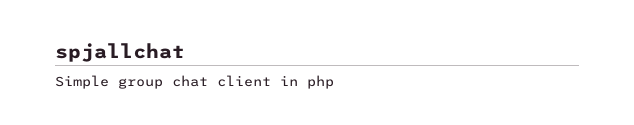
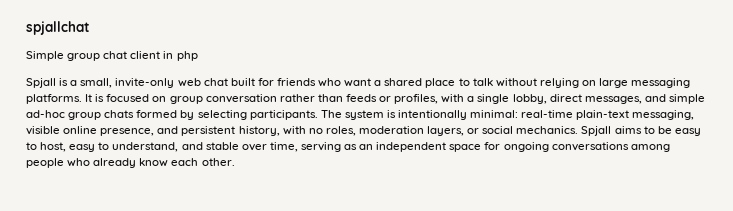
+ Spjall is a small, invite-only web chat built for friends who want a shared place to talk without relying on large messaging platforms. It is focused on group conversation rather than feeds or profiles, with a single lobby, direct messages, and simple ad-hoc group chats formed by selecting participants. The system is intentionally minimal: real-time plain-text messaging, visible online presence, and persistent history, with no roles, moderation layers, or social mechanics. Spjall aims to be easy to host, easy to understand, and stable over time, serving as an independent space for ongoing conversations among people who already know each other.

